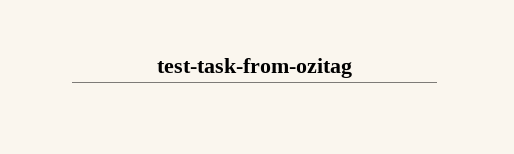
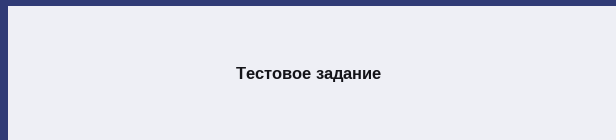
- test-task-from-ozitag
+ Тестовое задание

